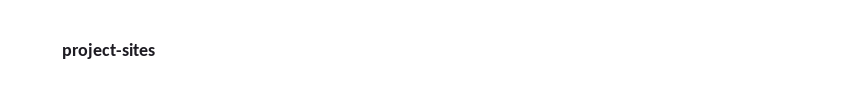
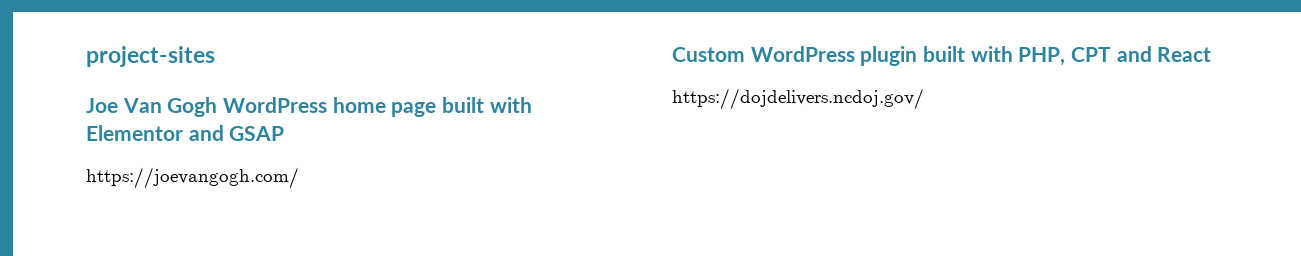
+ Joe Van Gogh WordPress home page built with Elementor and GSAP
+ https://joevangogh.com/
+ Custom WordPress plugin built with PHP, CPT and React
+ https://dojdelivers.ncdoj.gov/

